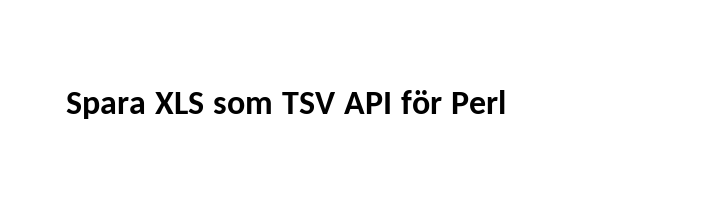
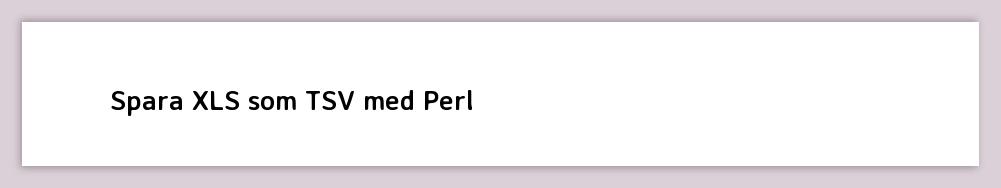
- Spara XLS som TSV API för Perl
+ Spara XLS som TSV med Perl

